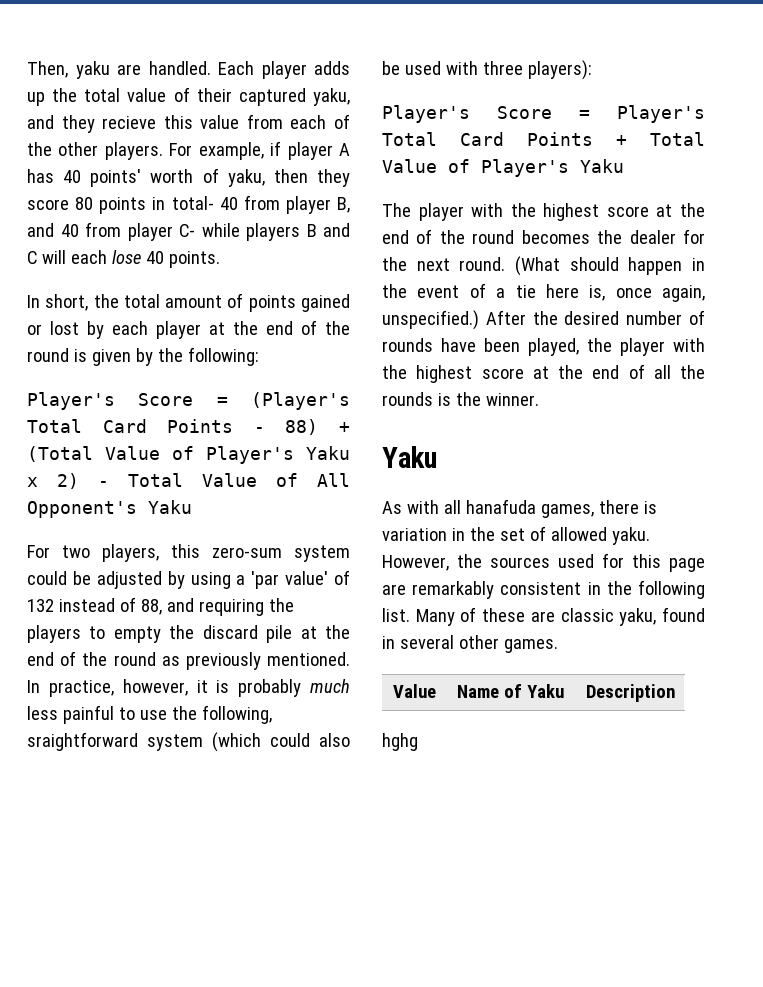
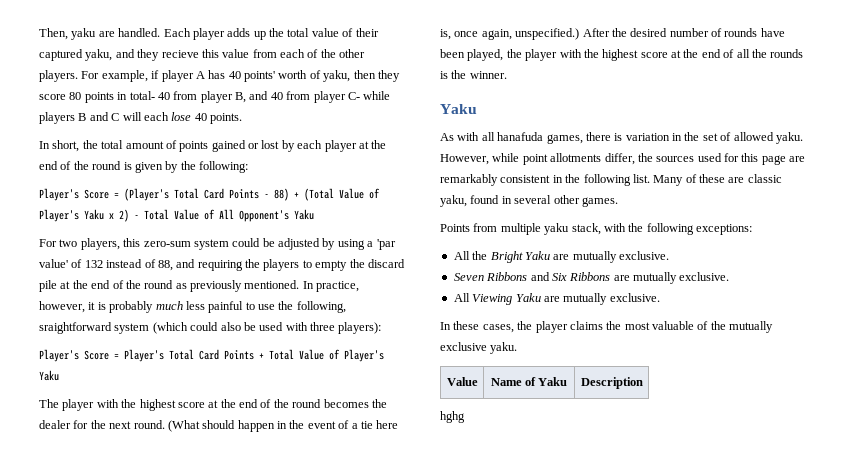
- However, the sources used for this page are remarkably consistent in the following list.
+ However, while point allotments differ, the sources used for this page are remarkably consistent in the following list.
+ Points from multiple yaku stack, with the following exceptions:
+ All the Bright Yaku are mutually exclusive.
+ Seven Ribbons and Six Ribbons are mutually exclusive.
+ All Viewing Yaku are mutually exclusive.
+ In these cases, the player claims the most valuable of the mutually exclusive yaku.

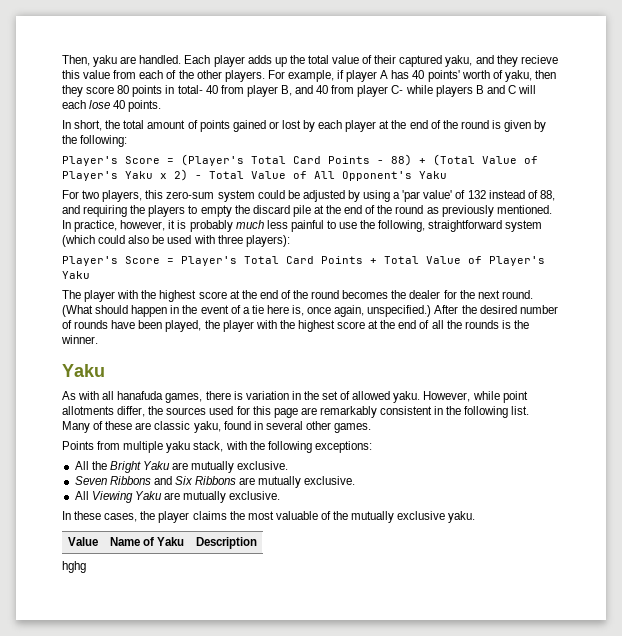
- In practice, however, it is probably much less painful to use the following, sraightforward system (which could also be used with three players):
+ In practice, however, it is probably much less painful to use the following, straightforward system (which could also be used with three players):

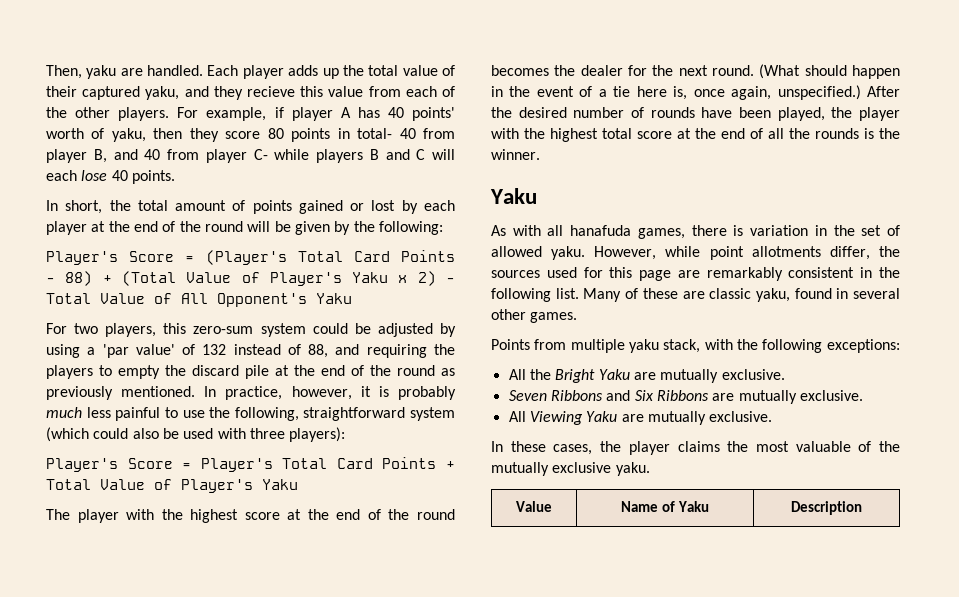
- In short, the total amount of points gained or lost by each player at the end of the round is given by the following:
+ In short, the total amount of points gained or lost by each player at the end of the round will be given by the following:
- After the desired number of rounds have been played, the player with the highest score at the end of all the rounds is the winner.
+ After the desired number of rounds have been played, the player with the highest total score at the end of all the rounds is the winner.
- hghg

